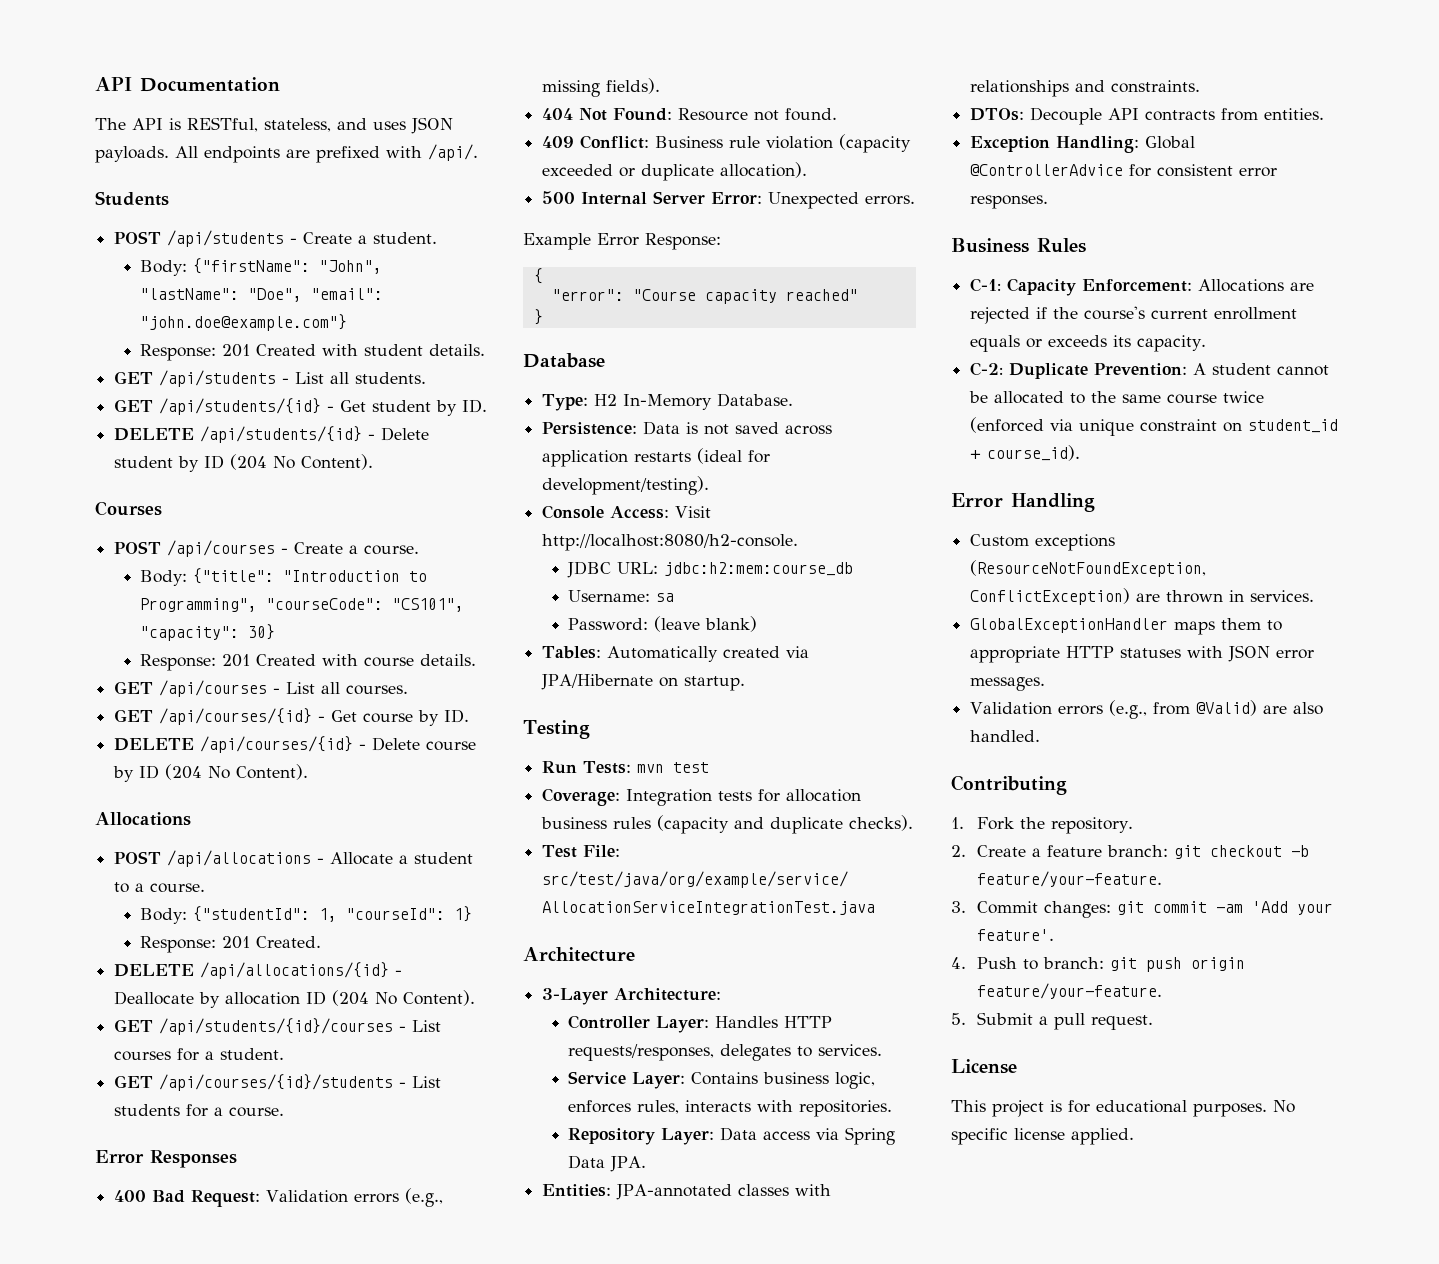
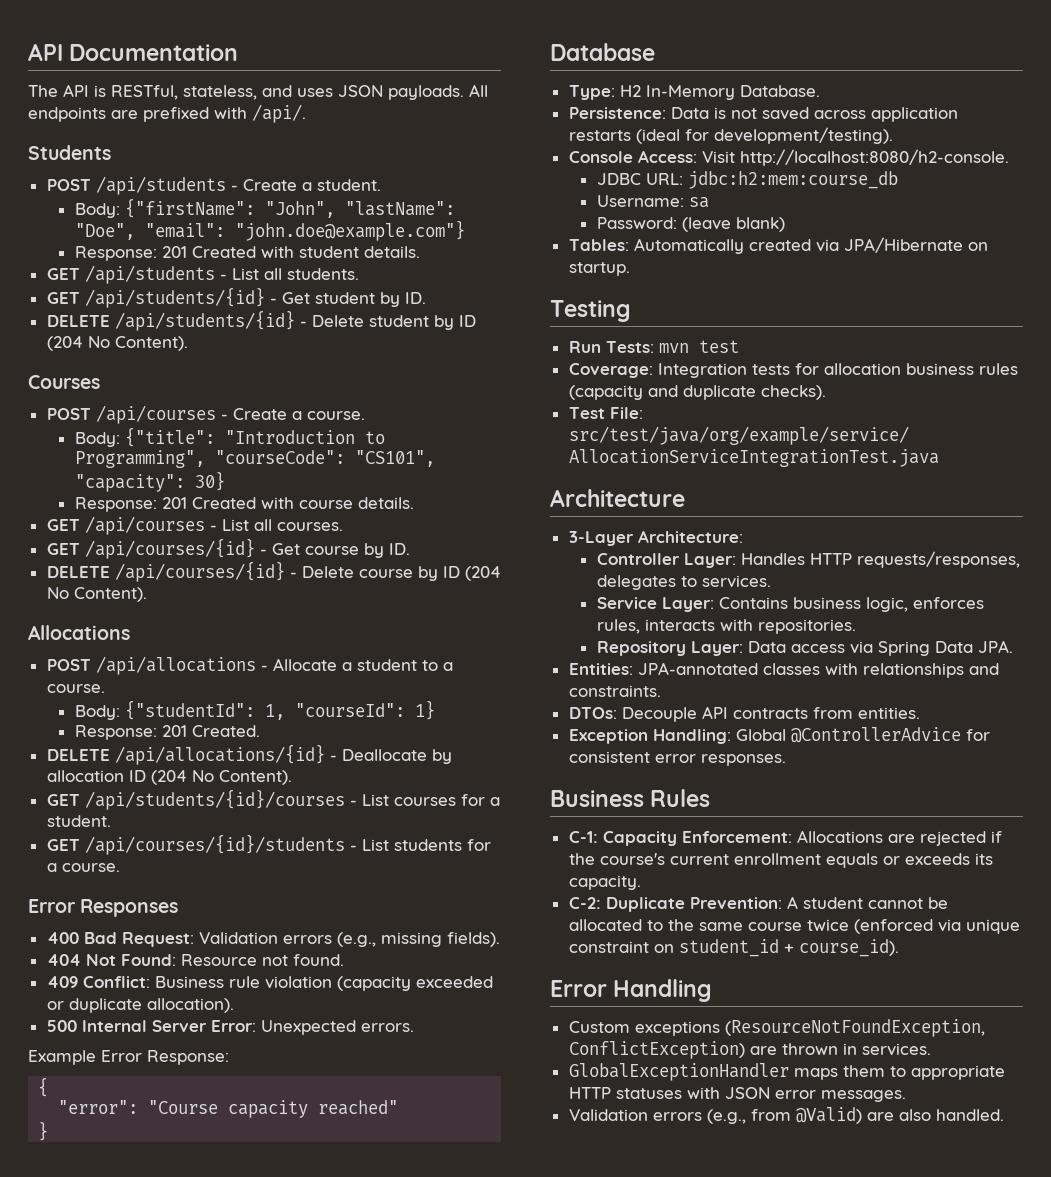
- Contributing
- 1. Fork the repository.
- 2. Create a feature branch: git checkout -b feature/your-feature.
- 3. Commit changes: git commit -am 'Add your feature'.
- 4. Push to branch: git push origin feature/your-feature.
- 5. Submit a pull request.
- License
- This project is for educational purposes. No specific license applied.

